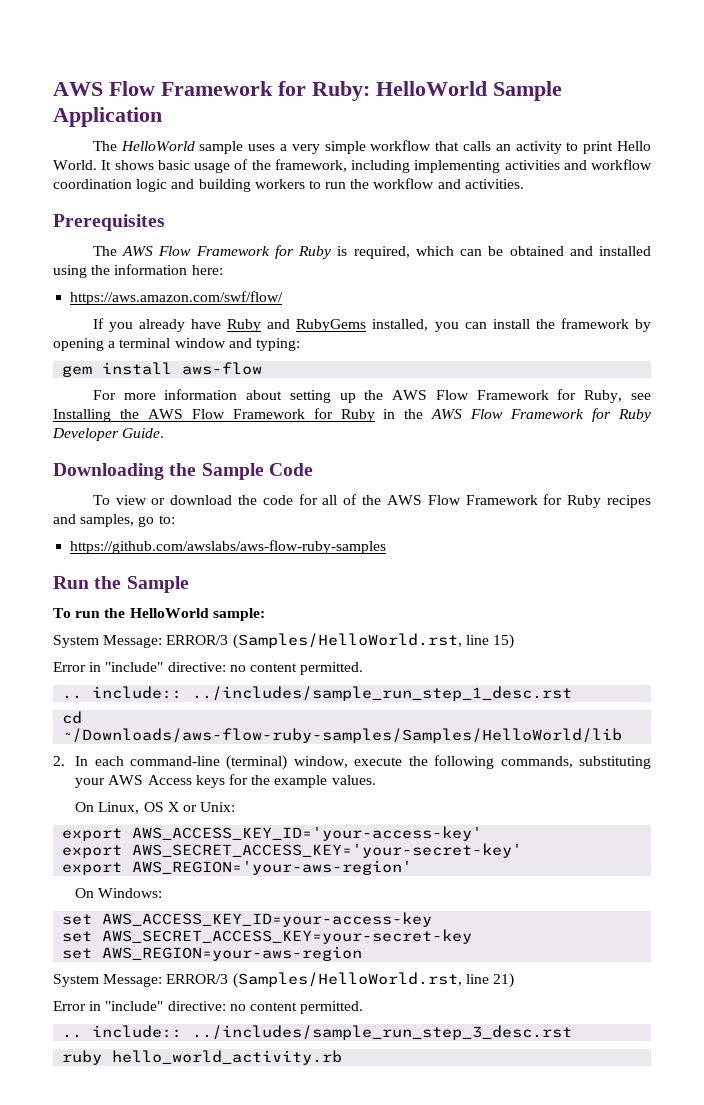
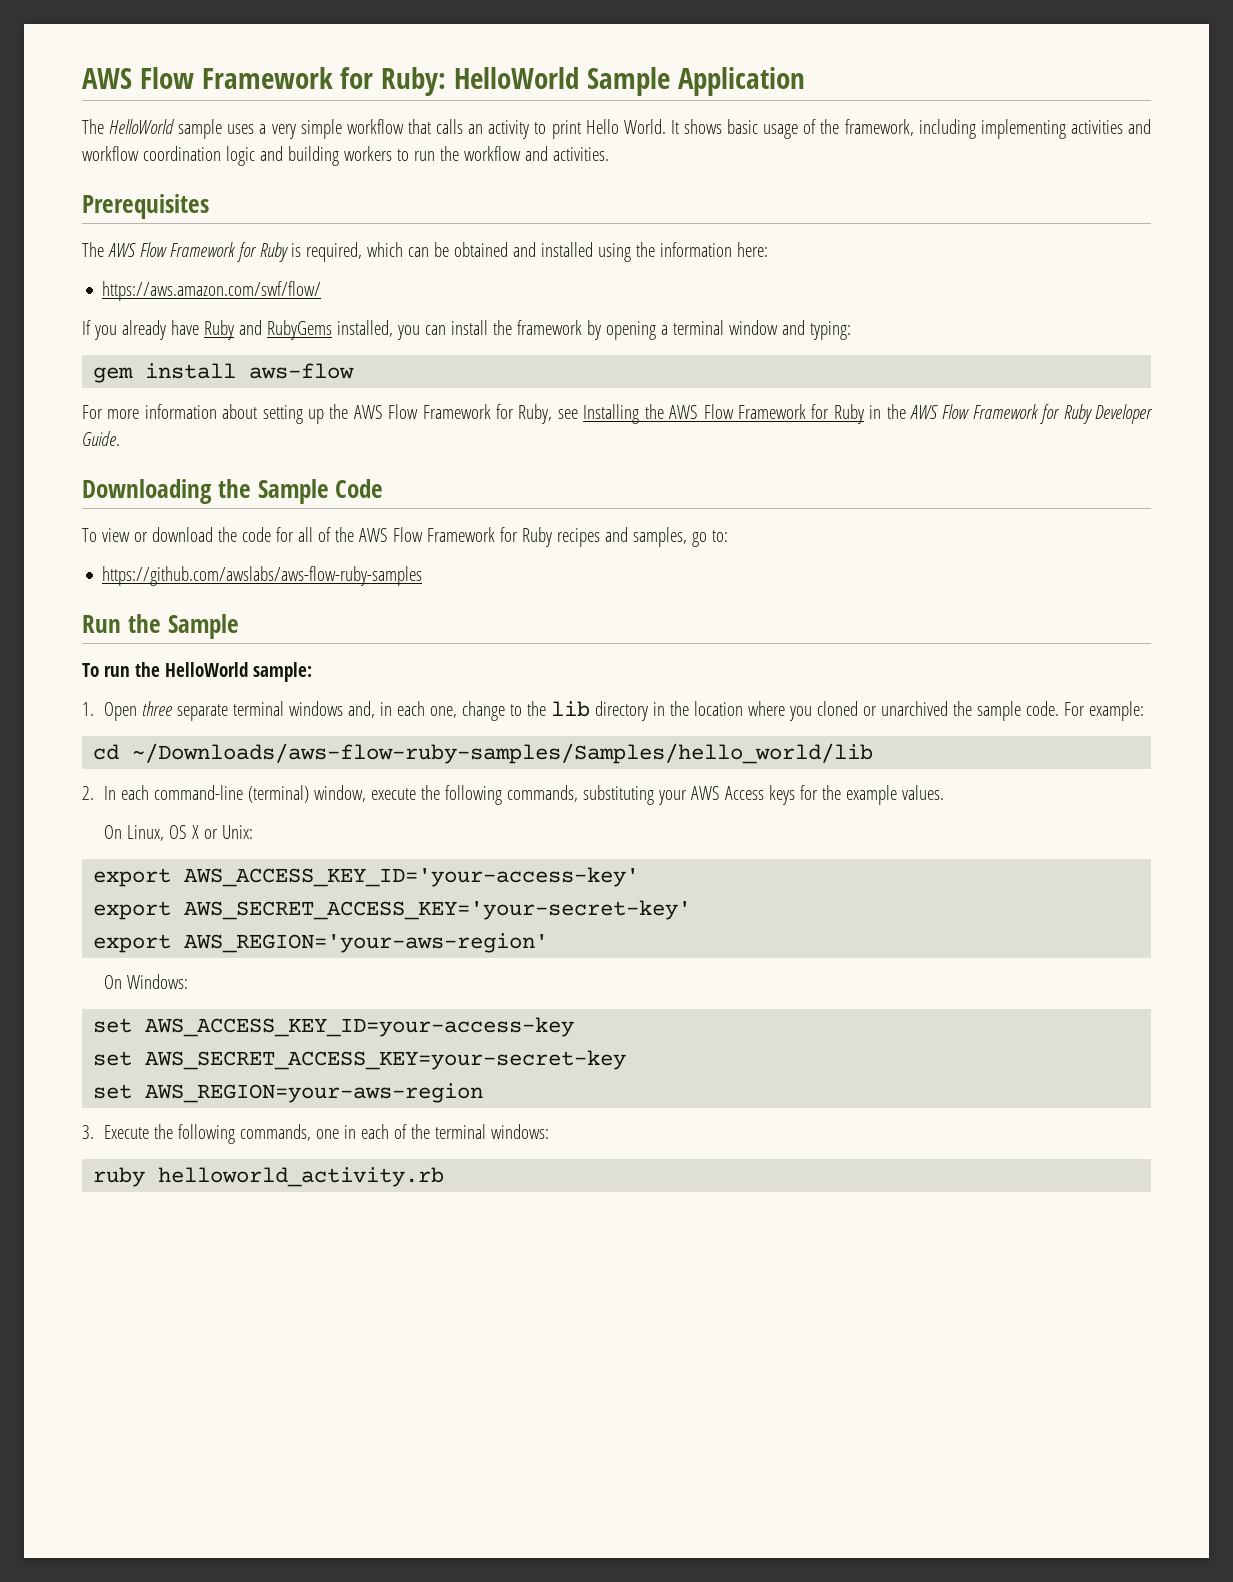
- System Message: ERROR/3 (Samples/HelloWorld.rst, line 15)
- Error in "include" directive: no content permitted.
- .. include:: ../includes/sample_run_step_1_desc.rst
+ 1. Open three separate terminal windows and, in each one, change to the lib directory in the location where you cloned or unarchived the sample code. For example:
- cd ~/Downloads/aws-flow-ruby-samples/Samples/HelloWorld/lib
+ cd ~/Downloads/aws-flow-ruby-samples/Samples/hello_world/lib
- System Message: ERROR/3 (Samples/HelloWorld.rst, line 21)
- Error in "include" directive: no content permitted.
- .. include:: ../includes/sample_run_step_3_desc.rst
+ 3. Execute the following commands, one in each of the terminal windows:
- ruby hello_world_activity.rb
+ ruby helloworld_activity.rb

